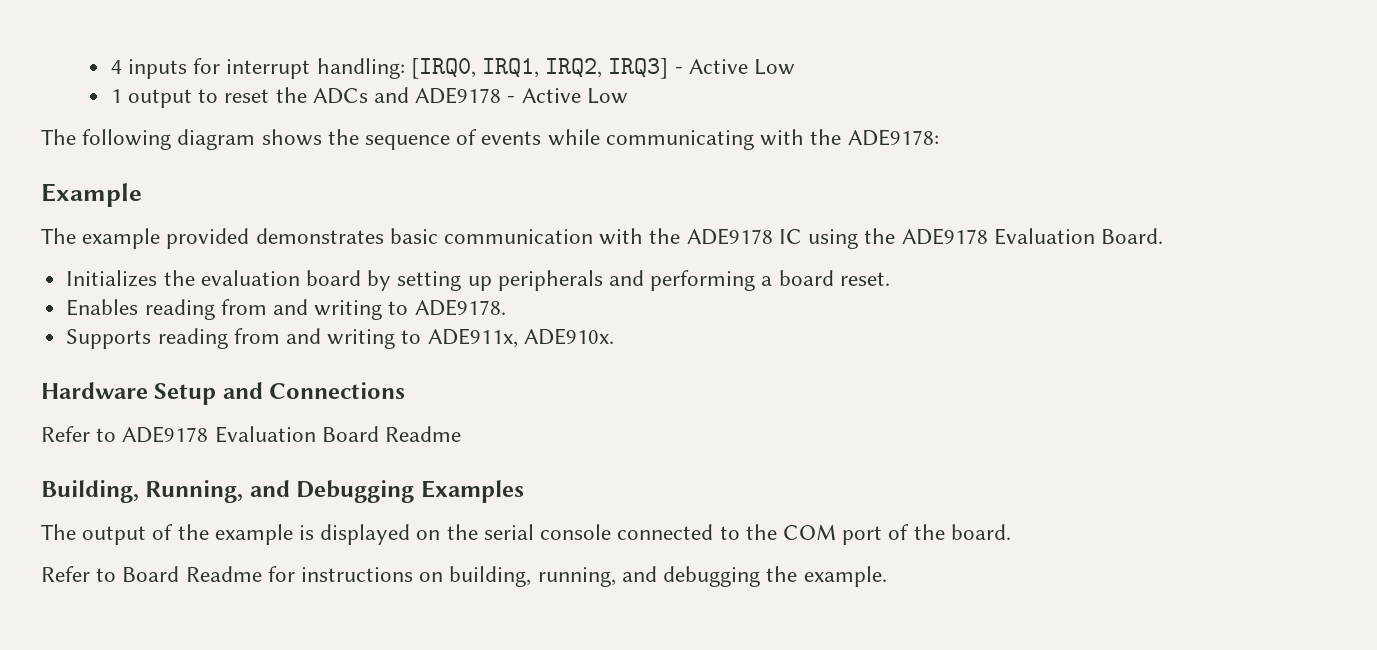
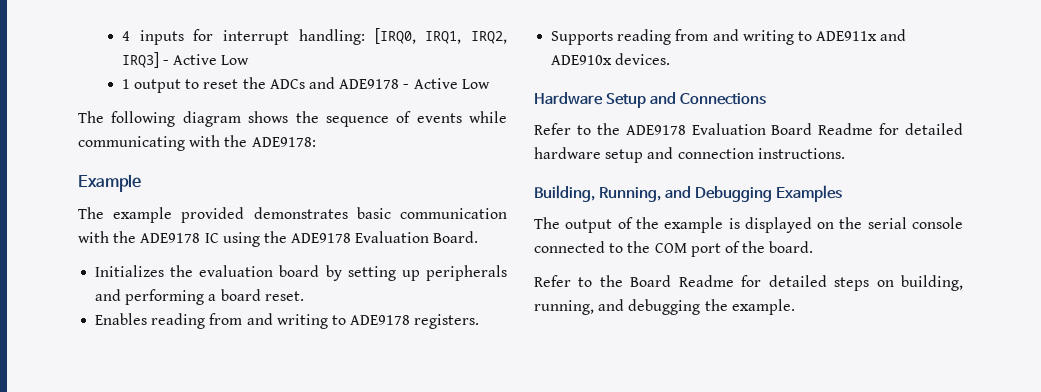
- Enables reading from and writing to ADE9178.
+ Enables reading from and writing to ADE9178 registers.
- Supports reading from and writing to ADE911x, ADE910x.
+ Supports reading from and writing to ADE911x and ADE910x devices.
- Refer to ADE9178 Evaluation Board Readme
+ Refer to the ADE9178 Evaluation Board Readme for detailed hardware setup and connection instructions.
- Refer to Board Readme for instructions on building, running, and debugging the example.
+ Refer to the Board Readme for detailed steps on building, running, and debugging the example.

